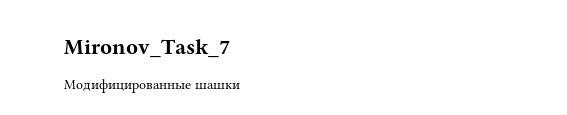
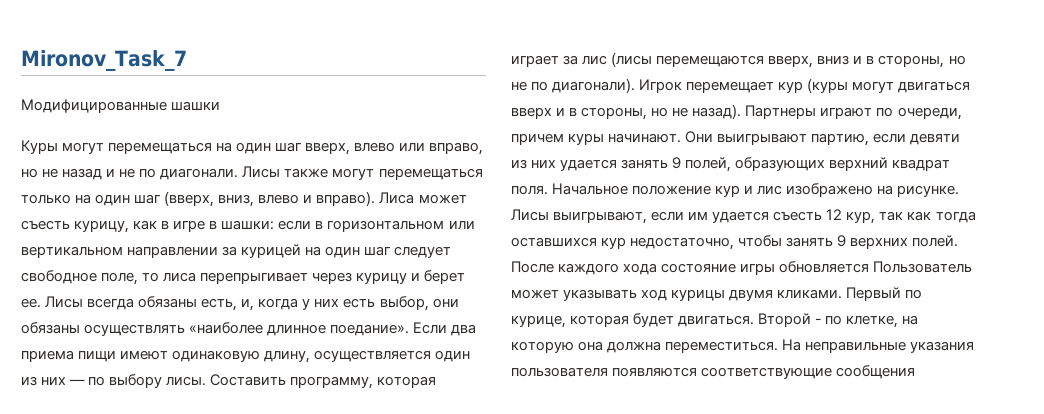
+ Куры могут перемещаться на один шаг вверх, влево или вправо, но не назад и не по диагонали. Лисы также могут перемещаться только на один шаг (вверх, вниз, влево и вправо). Лиса может съесть курицу, как в игре в шашки: если в горизонтальном или вертикальном направлении за курицей на один шаг следует свободное поле, то лиса перепрыгивает через курицу и берет ее. Лисы всегда обязаны есть, и, когда у них есть выбор, они обязаны осуществлять «наиболее длинное поедание». Если два приема пищи имеют одинаковую длину, осуществляется один из них — по выбору лисы. Составить программу, которая играет за лис (лисы перемещаются вверх, вниз и в стороны, но не по диагонали). Игрок перемещает кур (куры могут двигаться вверх и в стороны, но не назад). Партнеры играют по очереди, причем куры начинают. Они выигрывают партию, если девяти из них удается занять 9 полей, образующих верхний квадрат поля. Начальное положение кур и лис изображено на рисунке. Лисы выигрывают, если им удается съесть 12 кур, так как тогда оставшихся кур недостаточно, чтобы занять 9 верхних полей. После каждого хода состояние игры обновляется Пользователь может указывать ход курицы двумя кликами. Первый по курице, которая будет двигаться. Второй - по клетке, на которую она должна переместиться. На неправильные указания пользователя появляются соответствующие сообщения

